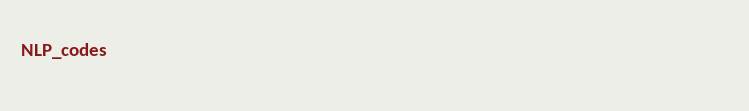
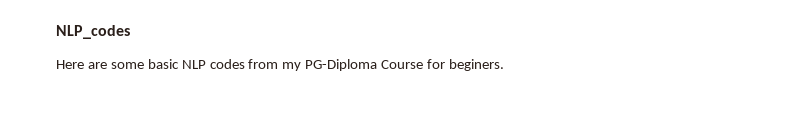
+ Here are some basic NLP codes from my PG-Diploma Course for beginers.

